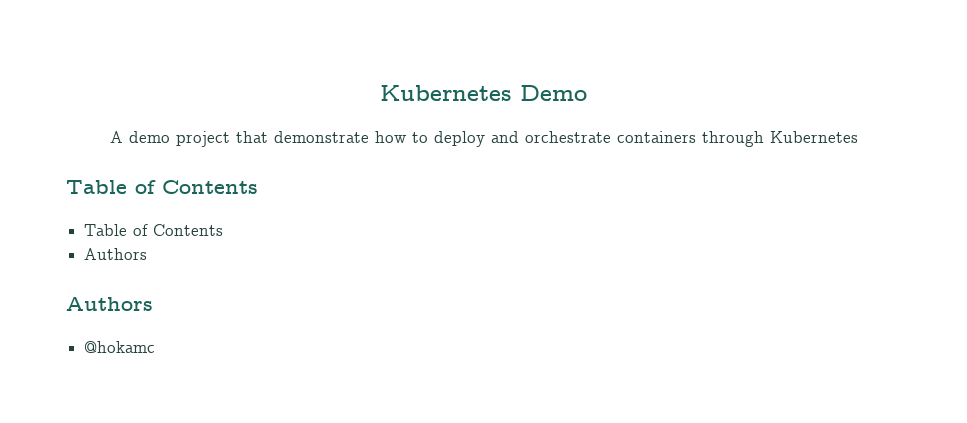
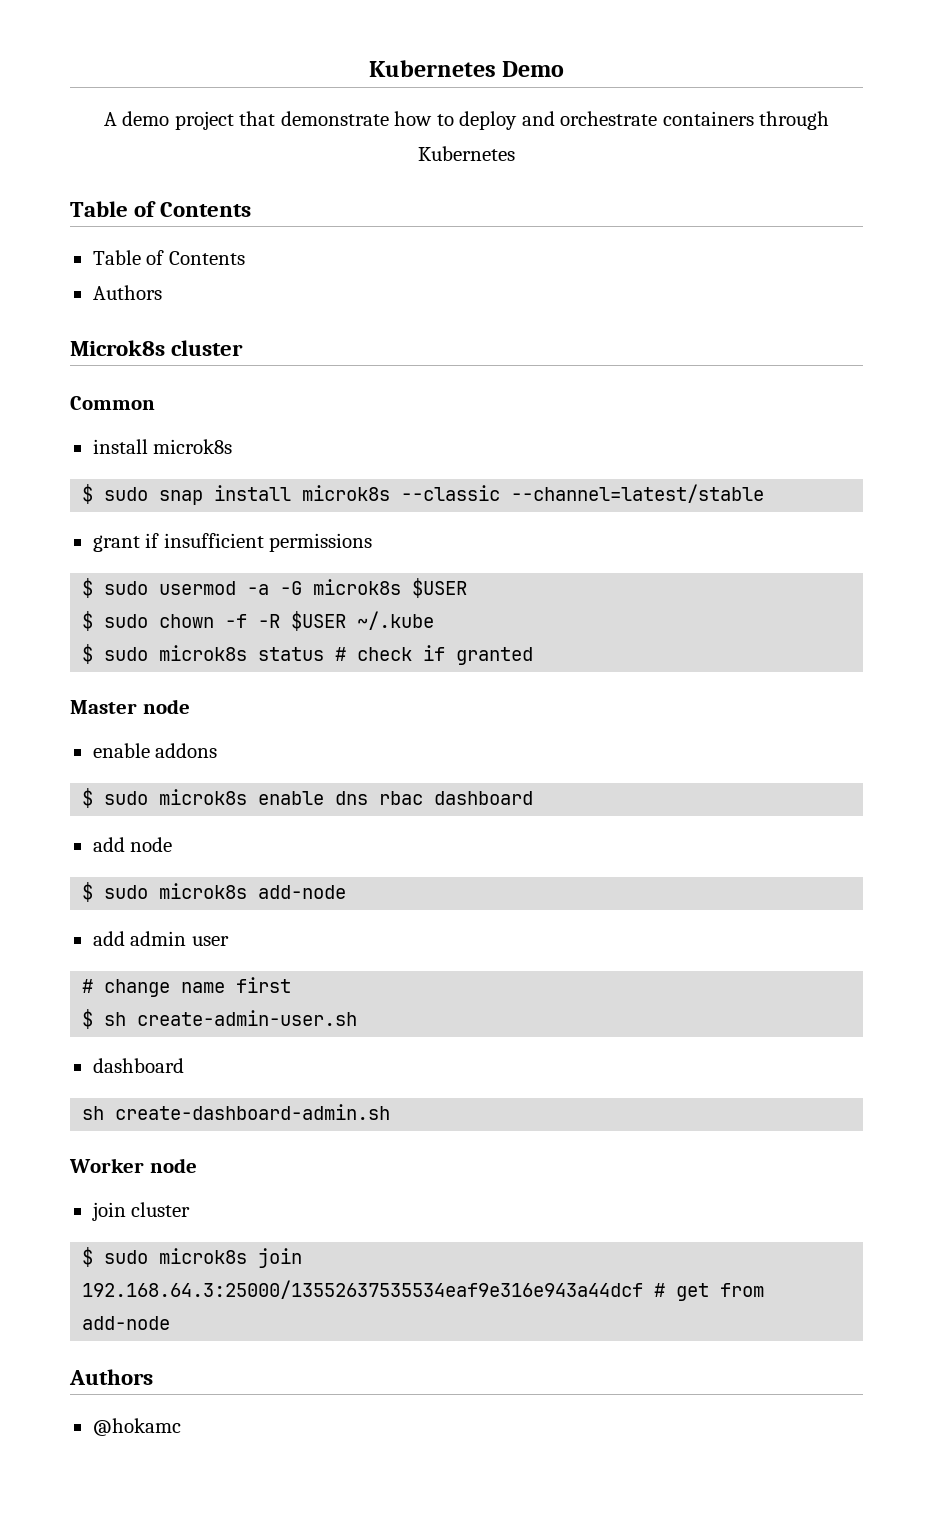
+ Microk8s cluster
+ Common
+ install microk8s
+ $ sudo snap install microk8s --classic --channel=latest/stable
+ grant if insufficient permissions
+ $ sudo usermod -a -G microk8s $USER
+ $ sudo chown -f -R $USER ~/.kube
+ $ sudo microk8s status # check if granted
+ Master node
+ enable addons
+ $ sudo microk8s enable dns rbac dashboard
+ add node
+ $ sudo microk8s add-node
+ add admin user
+ # change name first
+ $ sh create-admin-user.sh
+ dashboard
+ sh create-dashboard-admin.sh
+ Worker node
+ join cluster
+ $ sudo microk8s join 192.168.64.3:25000/13552637535534eaf9e316e943a44dcf # get from add-node

